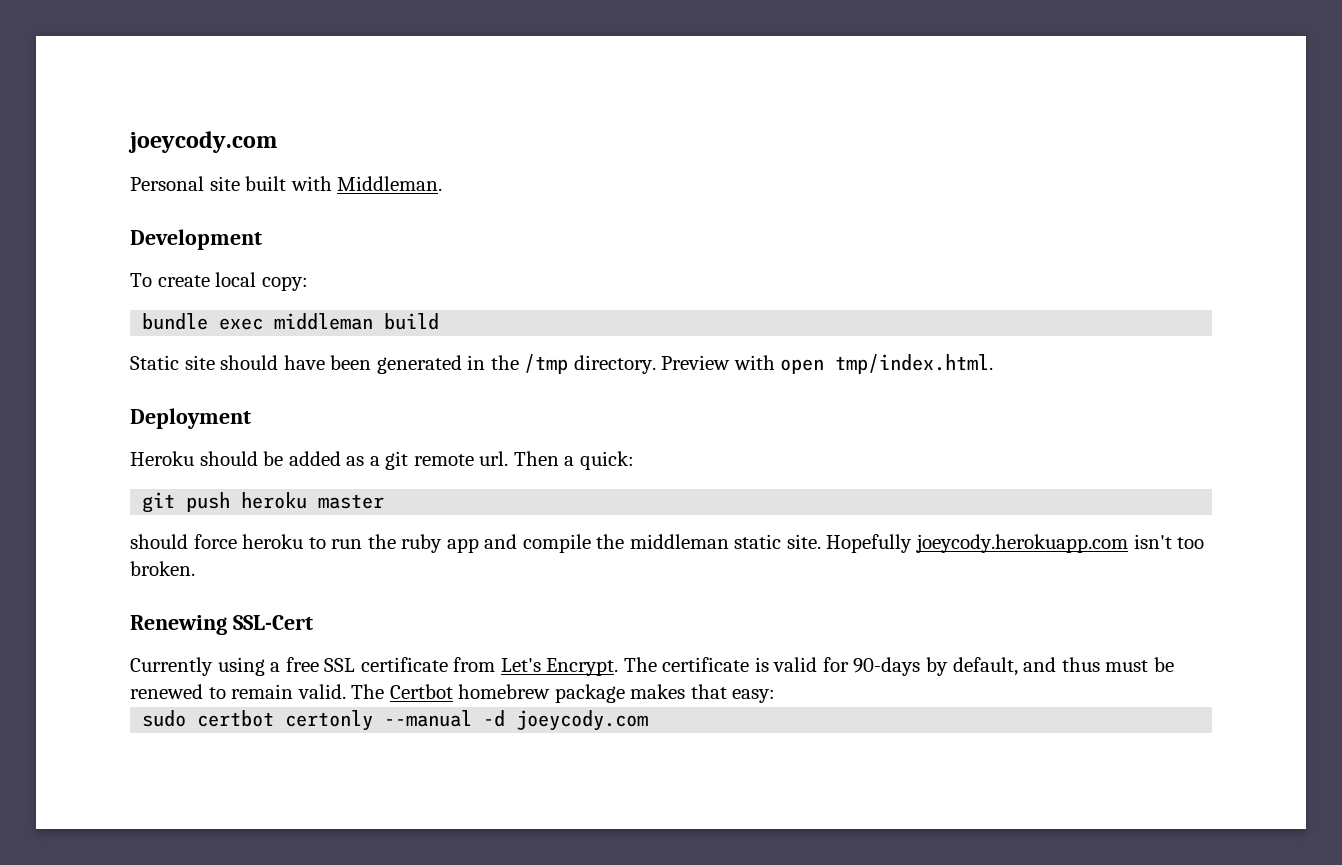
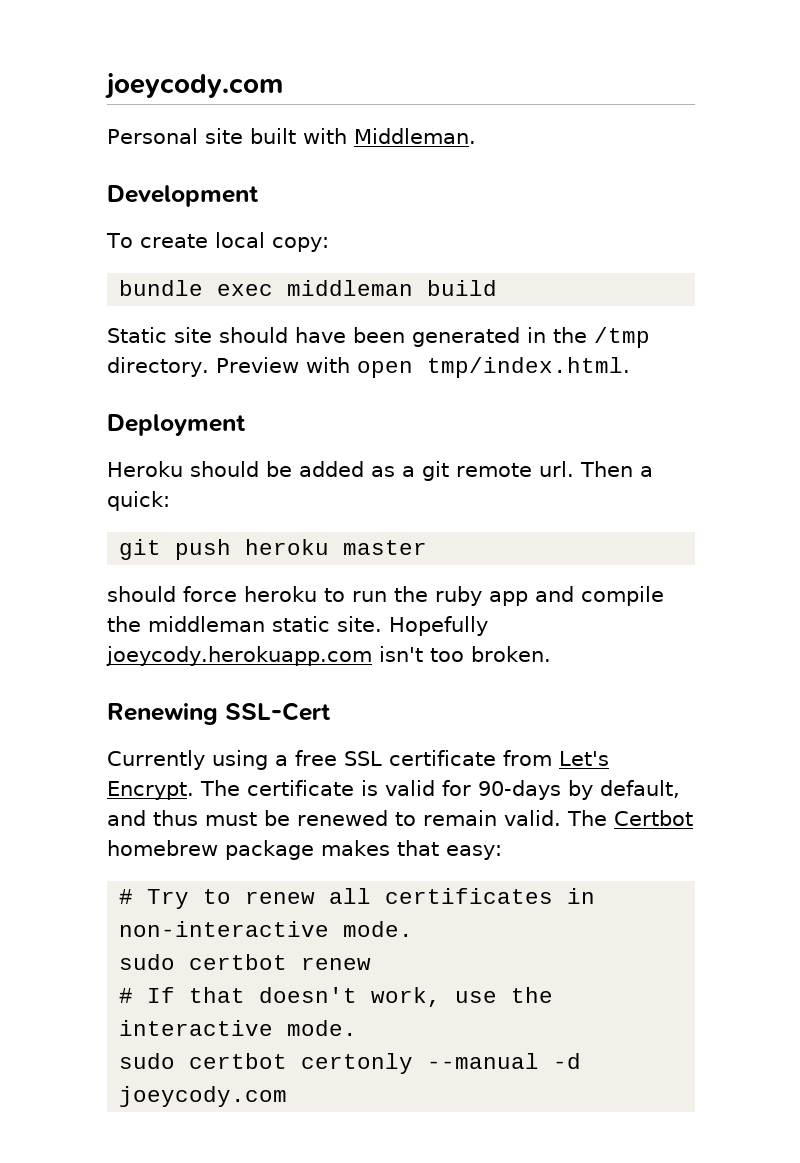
+ # Try to renew all certificates in non-interactive mode.
+ sudo certbot renew
+ # If that doesn't work, use the interactive mode.

